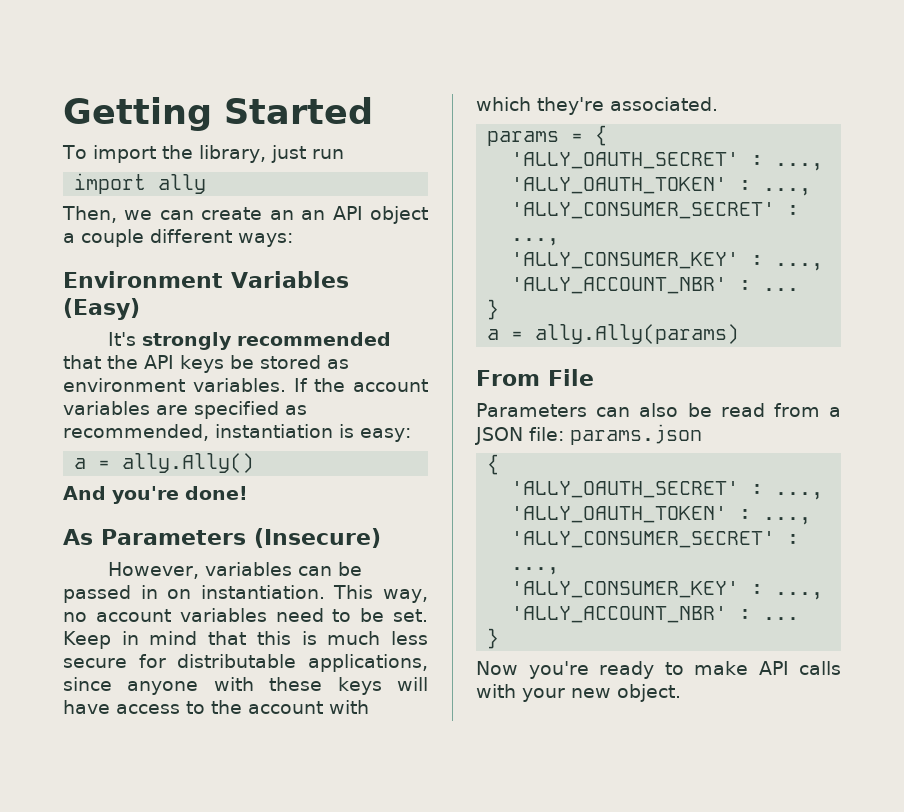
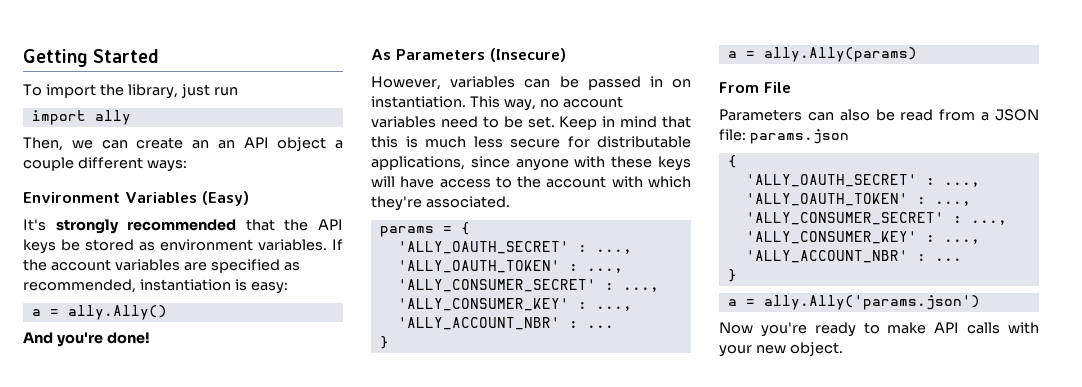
+ a = ally.Ally('params.json')

